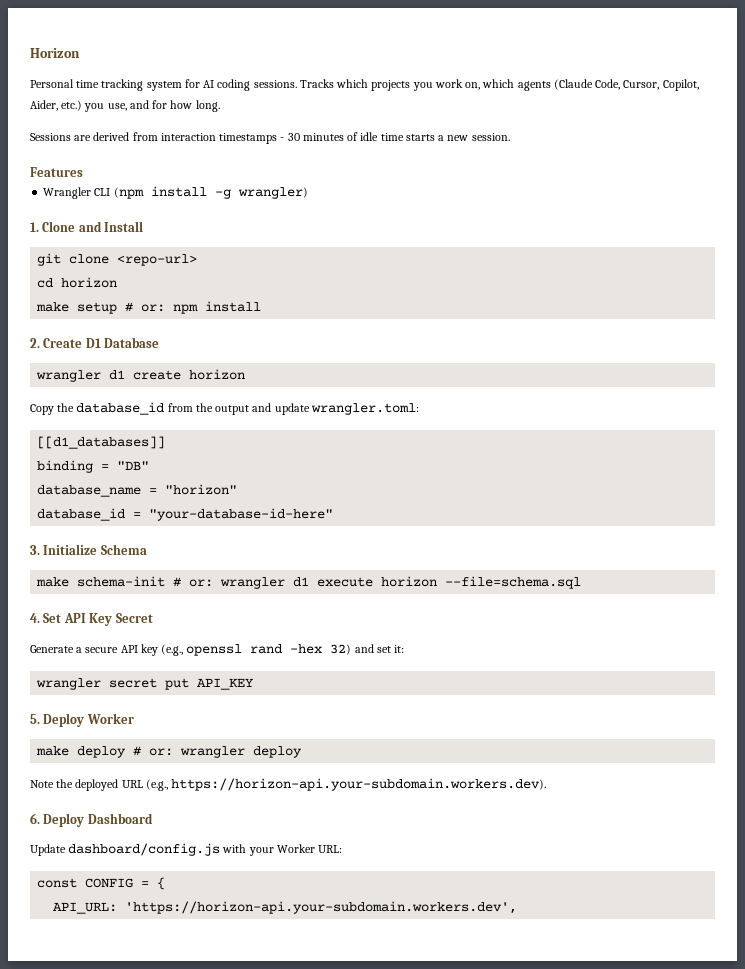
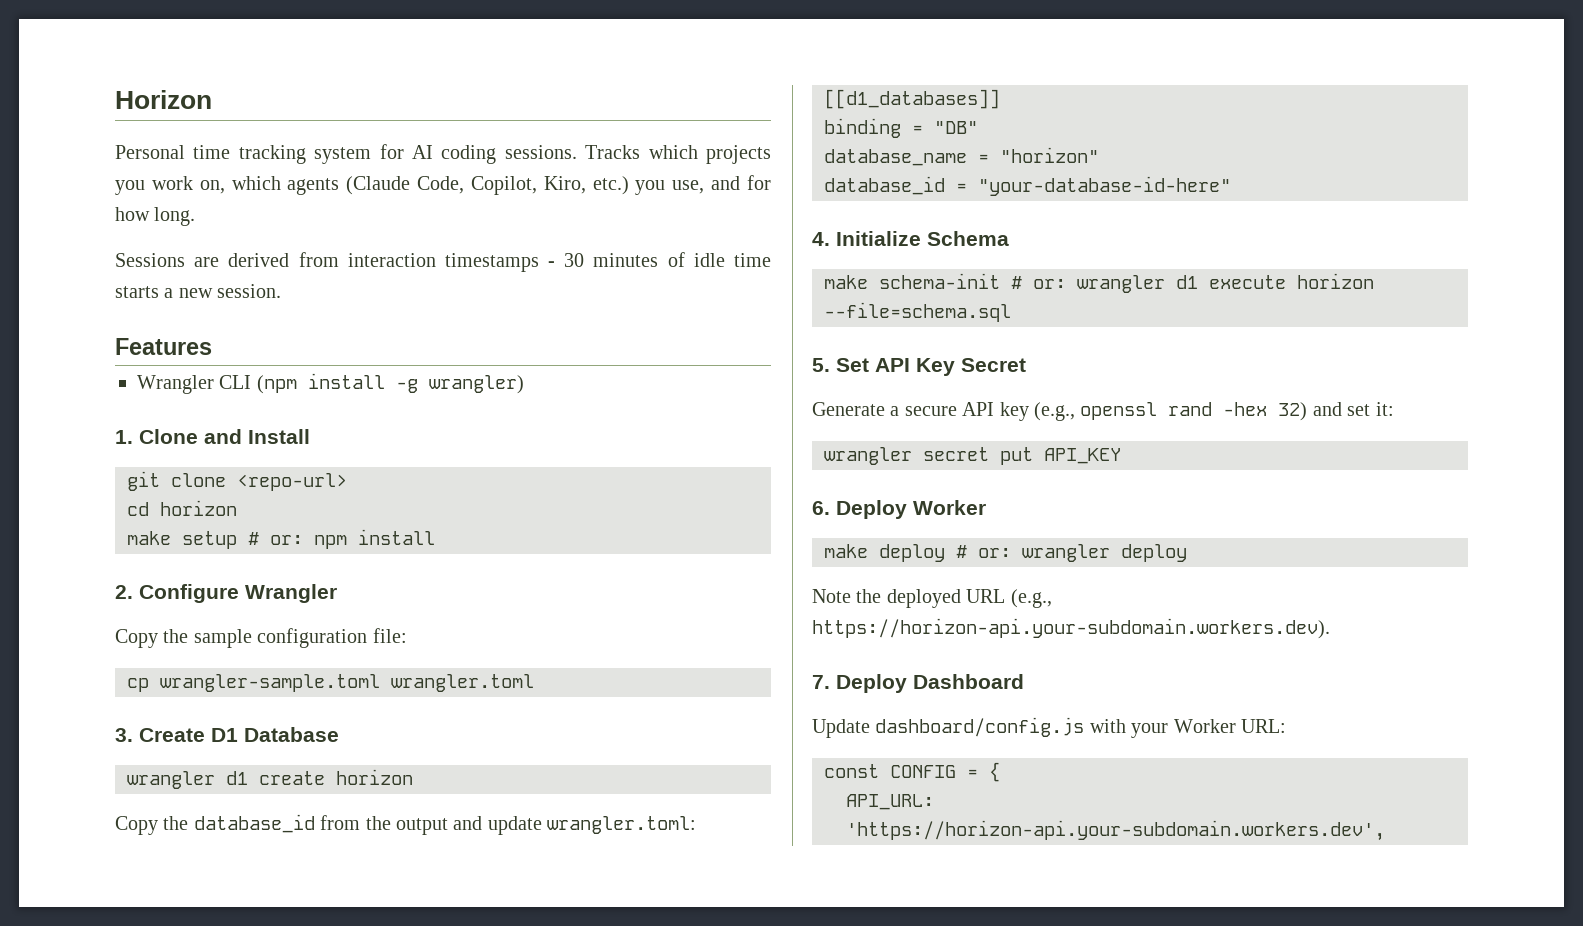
- Tracks which projects you work on, which agents (Claude Code, Cursor, Copilot, Aider, etc.) you use, and for how long.
+ Tracks which projects you work on, which agents (Claude Code, Copilot, Kiro, etc.) you use, and for how long.
- 2. Create D1 Database
+ 2. Configure Wrangler
+ Copy the sample configuration file:
+ cp wrangler-sample.toml wrangler.toml
+ 3. Create D1 Database
- 3. Initialize Schema
+ 4. Initialize Schema
- 4. Set API Key Secret
+ 5. Set API Key Secret
- 5. Deploy Worker
+ 6. Deploy Worker
- 6. Deploy Dashboard
+ 7. Deploy Dashboard

